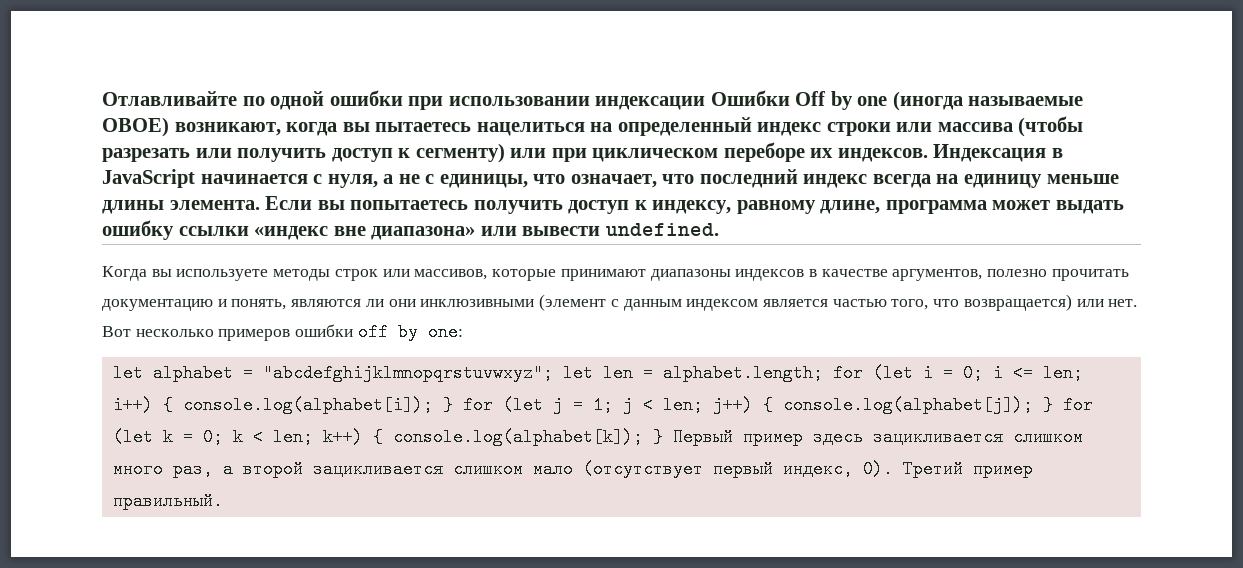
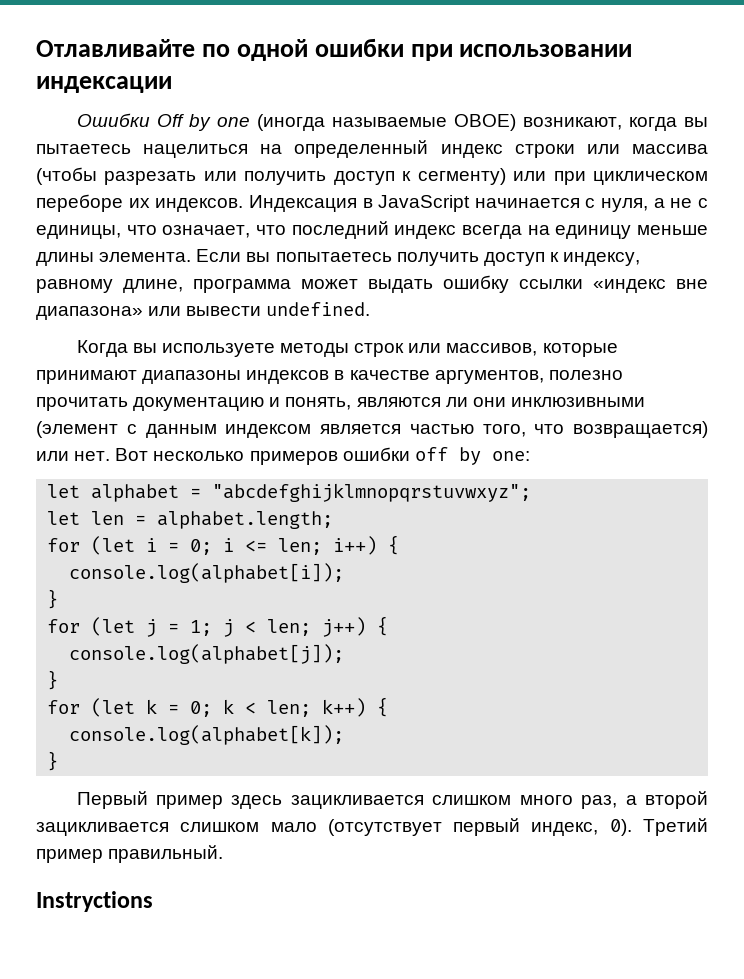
- Отлавливайте по одной ошибки при использовании индексации Ошибки Off by one (иногда называемые OBOE) возникают, когда вы пытаетесь нацелиться на определенный индекс строки или массива (чтобы разрезать или получить доступ к сегменту) или при циклическом переборе их индексов.
+ Отлавливайте по одной ошибки при использовании индексации
+ Ошибки Off by one (иногда называемые OBOE) возникают, когда вы пытаетесь нацелиться на определенный индекс строки или массива (чтобы разрезать или получить доступ к сегменту) или при циклическом переборе их индексов.
- let alphabet = "abcdefghijklmnopqrstuvwxyz"; let len = alphabet.length; for (let i = 0; i <= len; i++) { console.log(alphabet[i]); } for (let j = 1; j < len; j++) { console.log(alphabet[j]); } for (let k = 0; k < len; k++) { console.log(alphabet[k]); } Первый пример здесь зацикливается слишком много раз, а второй зацикливается слишком мало (отсутствует первый индекс, 0).
+ let alphabet = "abcdefghijklmnopqrstuvwxyz";
+ let len = alphabet.length;
+ for (let i = 0; i <= len; i++) {
+ console.log(alphabet[i]);
+ }
+ for (let j = 1; j < len; j++) {
+ console.log(alphabet[j]);
+ }
+ for (let k = 0; k < len; k++) {
+ console.log(alphabet[k]);
+ }
+ Первый пример здесь зацикливается слишком много раз, а второй зацикливается слишком мало (отсутствует первый индекс, 0).
+ Instryctions

